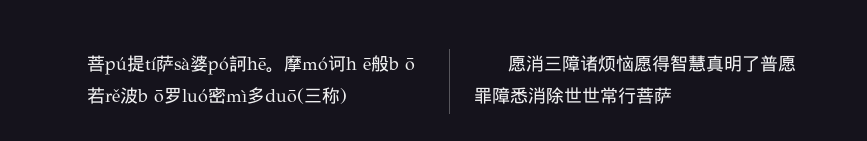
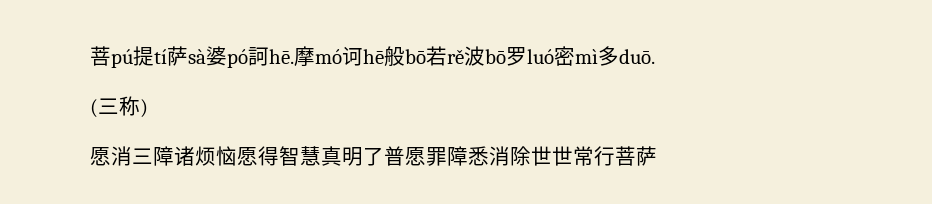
- 菩pú提tí萨sà婆pó訶hē。
+ 菩pú提tí萨sà婆pó訶hē.
- 摩mó诃h ē般b ō若rě波b ō罗luó密mì多duō(三称)
+ 摩mó诃hē般bō若rě波bō罗luó密mì多duō.
+ (三称)

